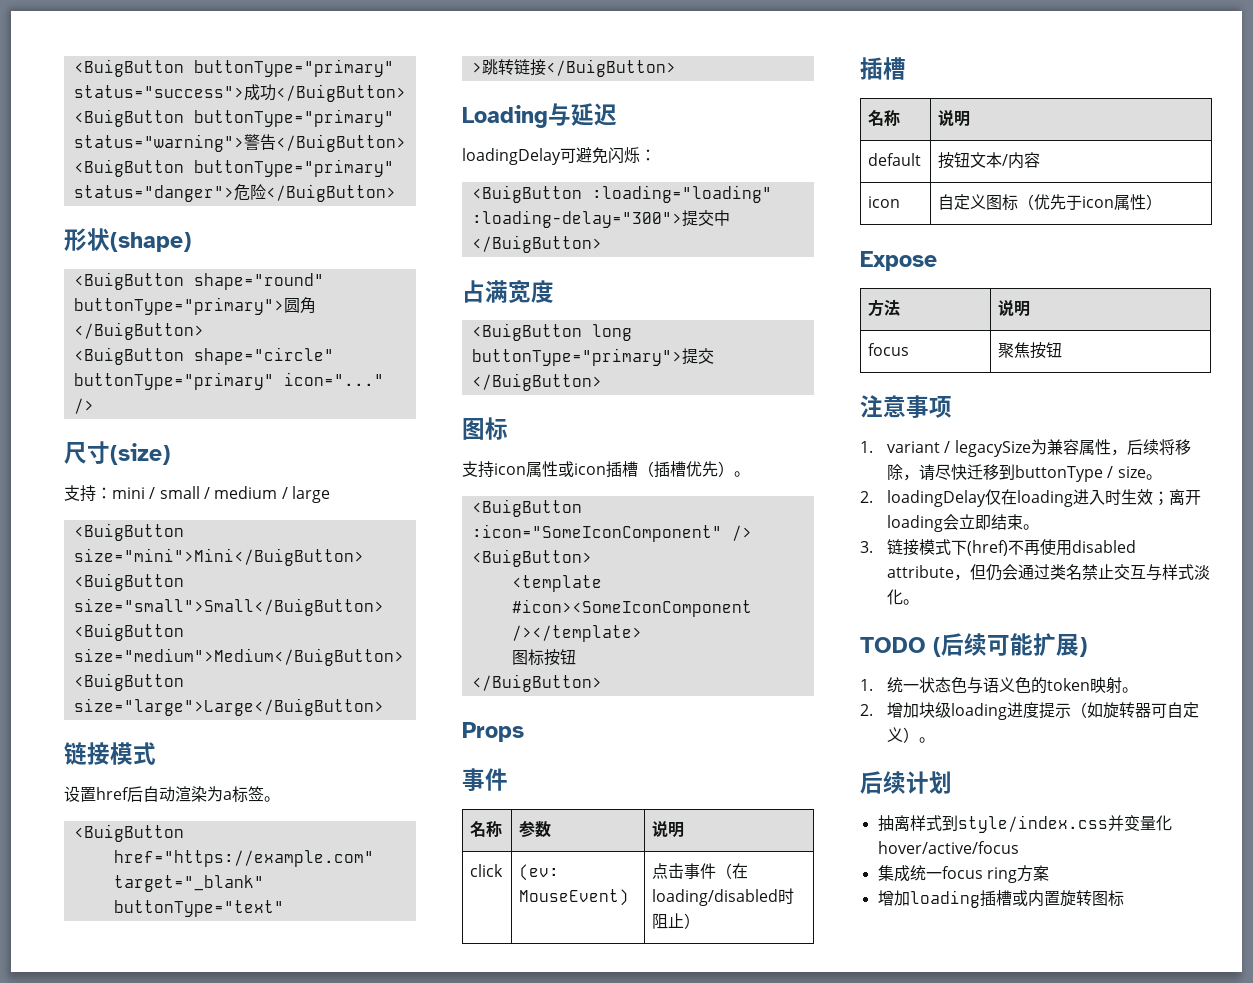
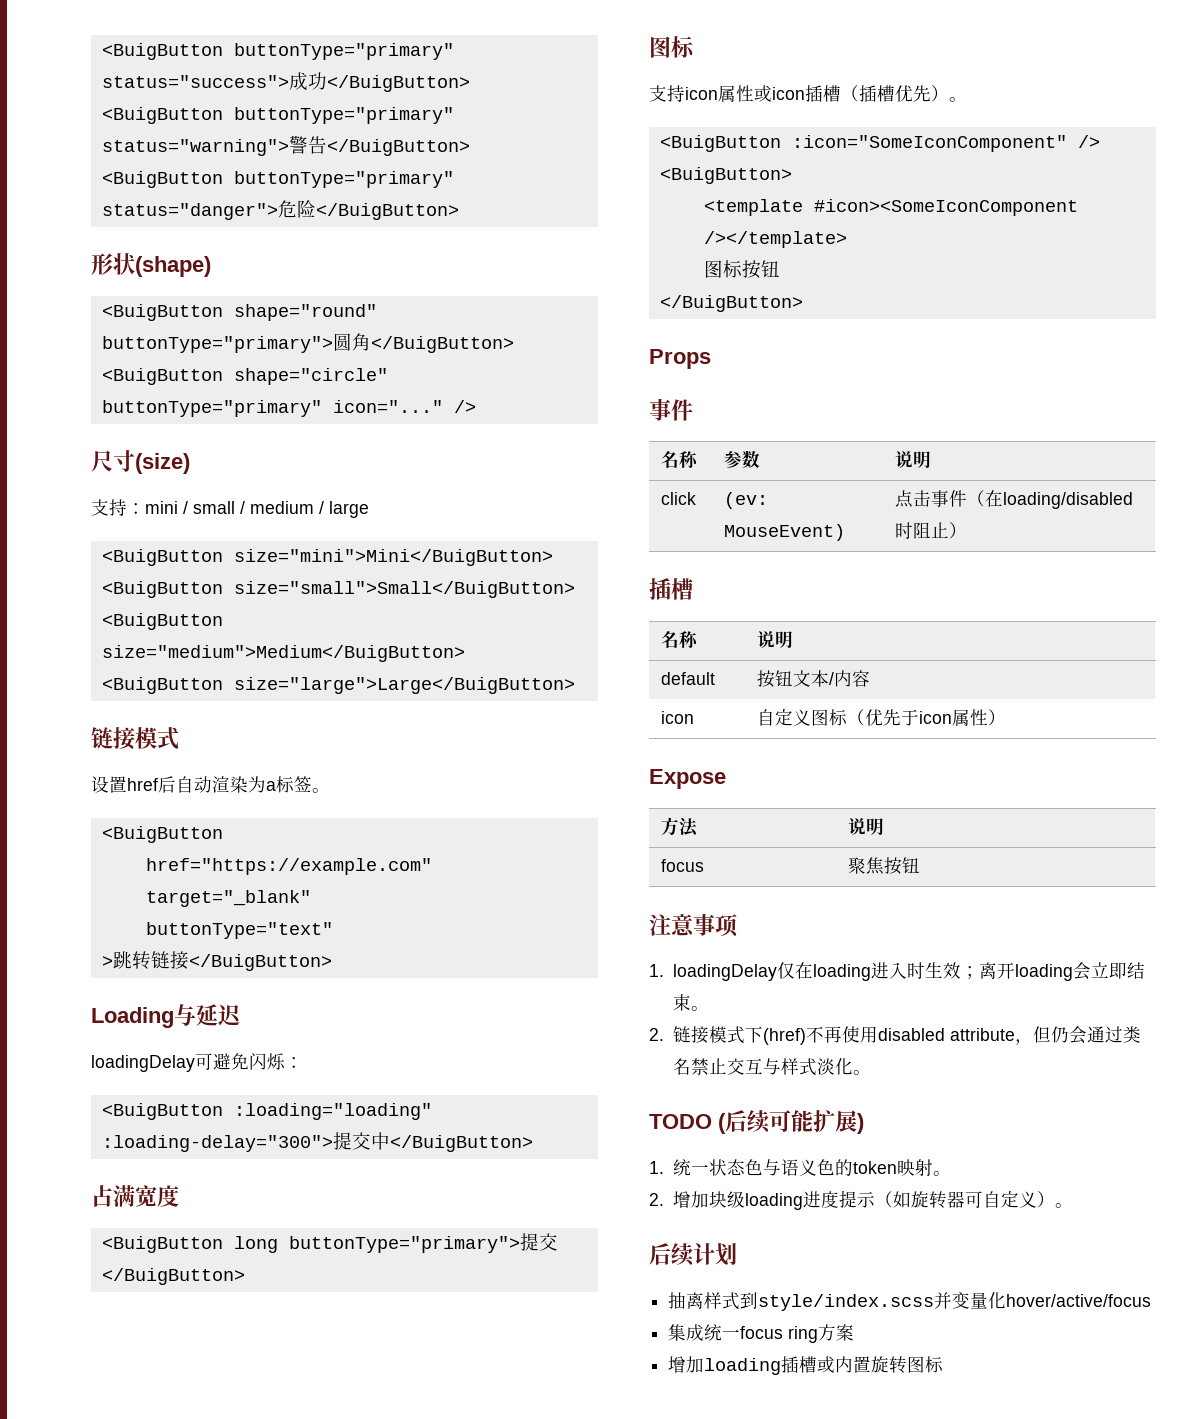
- 1. variant / legacySize为兼容属性，后续将移除，请尽快迁移到buttonType / size。
- 2. loadingDelay仅在loading进入时生效；离开loading会立即结束。
+ 1. loadingDelay仅在loading进入时生效；离开loading会立即结束。
- 3.链接模式下(href)不再使用disabled attribute，但仍会通过类名禁止交互与样式淡化。
+ 2.链接模式下(href)不再使用disabled attribute，但仍会通过类名禁止交互与样式淡化。
- 抽离样式到style/index.css并变量化hover/active/focus
+ 抽离样式到style/index.scss并变量化hover/active/focus

